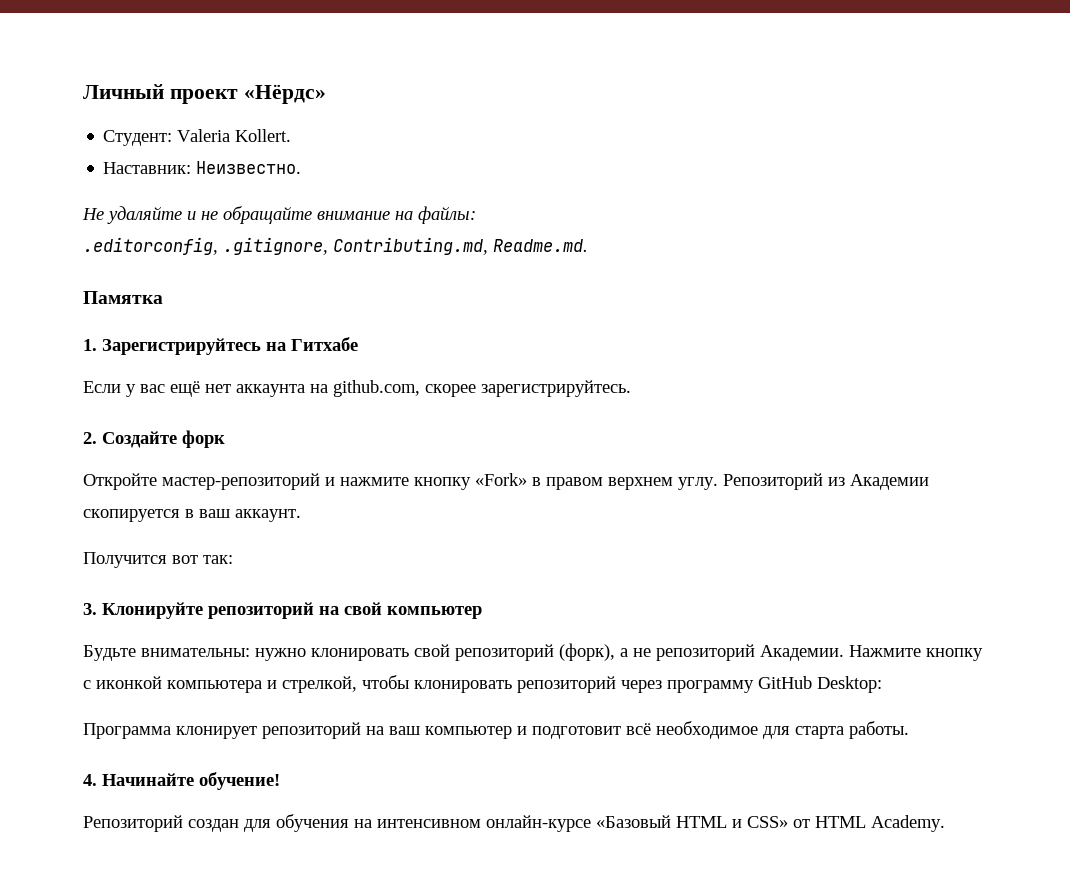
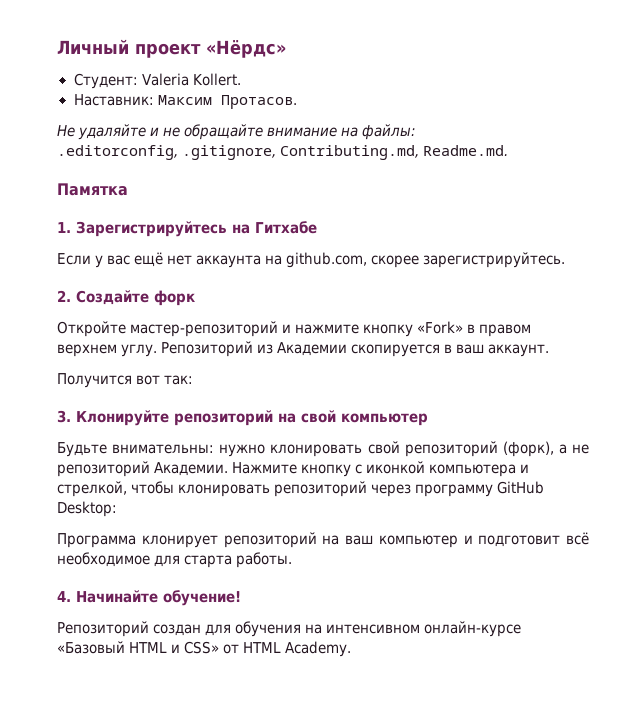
- Наставник: Неизвестно.
+ Наставник: Максим Протасов.

